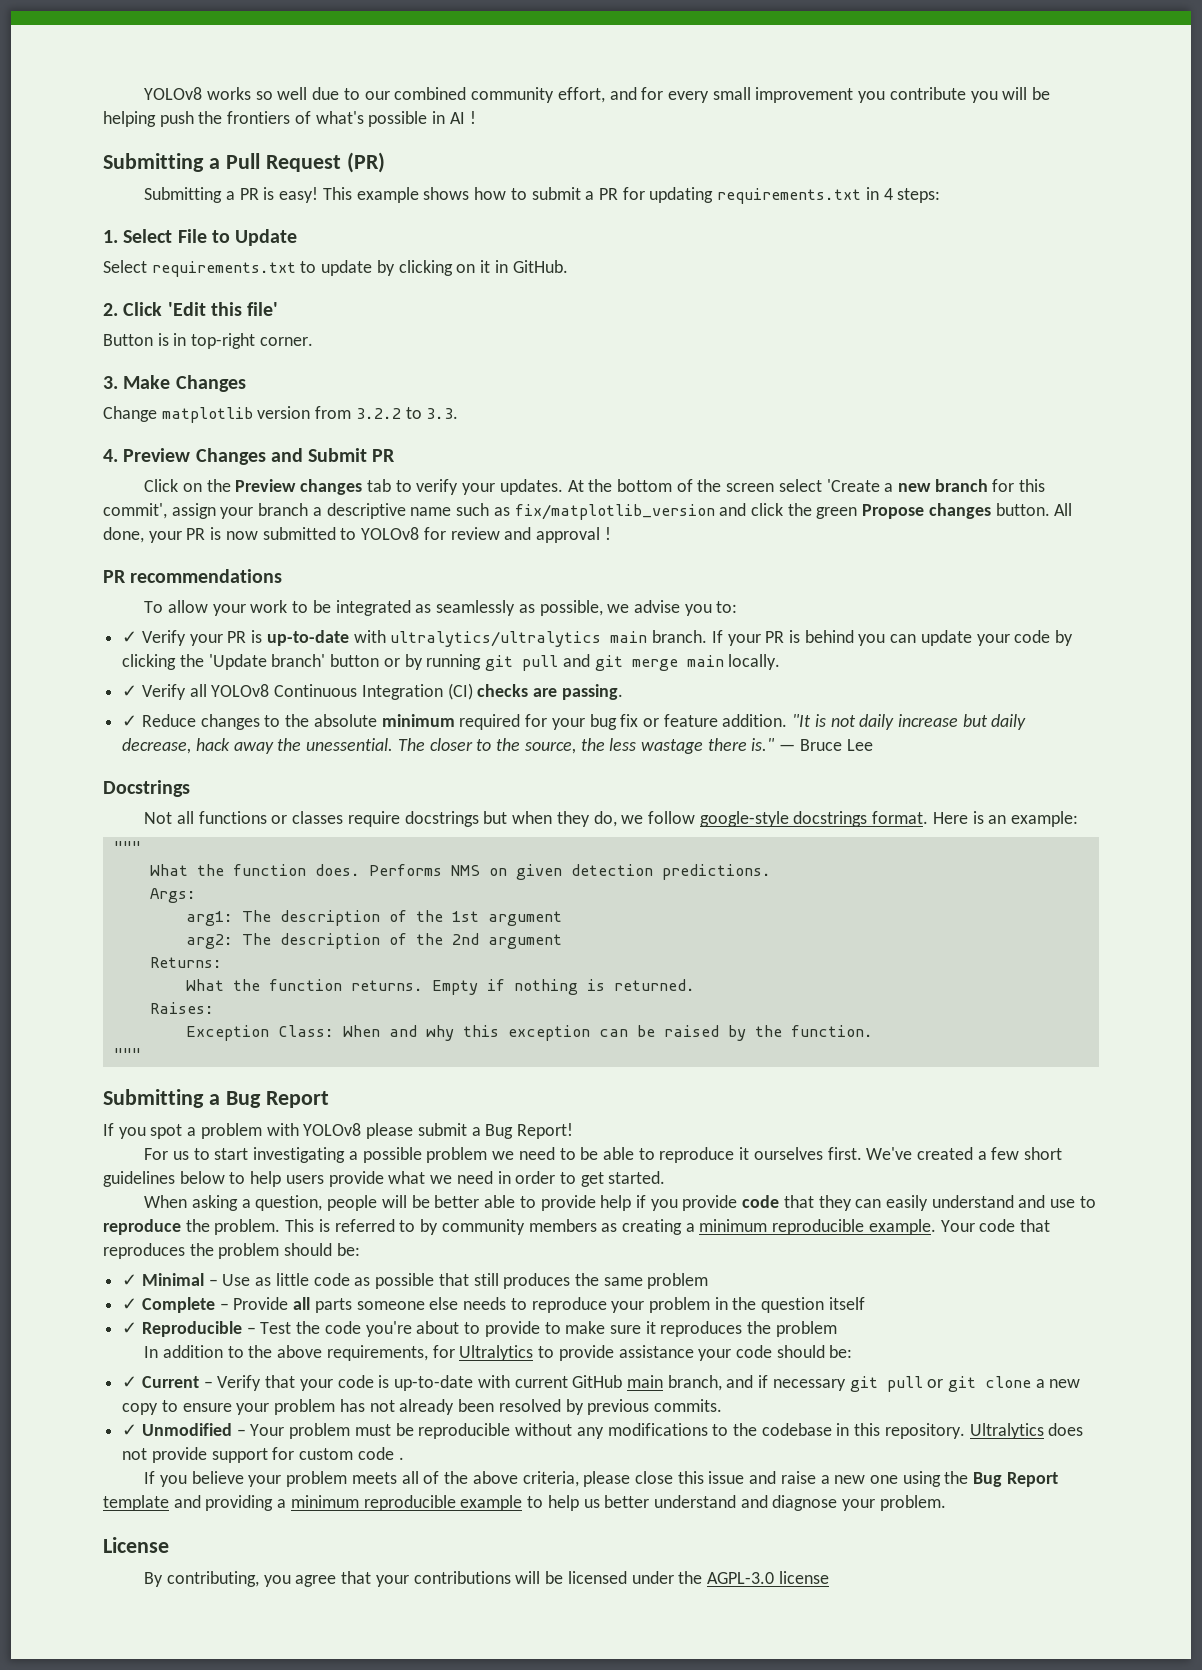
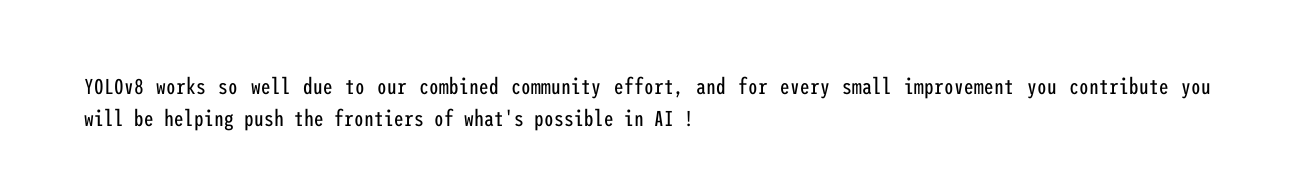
- Submitting a Pull Request (PR)
- Submitting a PR is easy! This example shows how to submit a PR for updating requirements.txt in 4 steps:
- 1. Select File to Update
- Select requirements.txt to update by clicking on it in GitHub.
- 2. Click 'Edit this file'
- Button is in top-right corner.
- 3. Make Changes
- Change matplotlib version from 3.2.2 to 3.3.
- 4. Preview Changes and Submit PR
- Click on the Preview changes tab to verify your updates. At the bottom of the screen select 'Create a new branch for this commit', assign your branch a descriptive name such as fix/matplotlib_version and click the green Propose changes button. All done, your PR is now submitted to YOLOv8 for review and approval !
- PR recommendations
- To allow your work to be integrated as seamlessly as possible, we advise you to:
- ✓ Verify your PR is up-to-date with ultralytics/ultralytics main branch. If your PR is behind you can update your code by clicking the 'Update branch' button or by running git pull and git merge main locally.
- ✓ Verify all YOLOv8 Continuous Integration (CI) checks are passing.
- ✓ Reduce changes to the absolute minimum required for your bug fix or feature addition. "It is not daily increase but daily decrease, hack away the unessential. The closer to the source, the less wastage there is." — Bruce Lee
- Docstrings
- Not all functions or classes require docstrings but when they do, we follow google-style docstrings format. Here is an example:
- """
- What the function does. Performs NMS on given detection predictions.
- Args:
- arg1: The description of the 1st argument
- arg2: The description of the 2nd argument
- Returns:
- What the function returns. Empty if nothing is returned.
- Raises:
- Exception Class: When and why this exception can be raised by the function.
- """
- Submitting a Bug Report
- If you spot a problem with YOLOv8 please submit a Bug Report!
- For us to start investigating a possible problem we need to be able to reproduce it ourselves first. We've created a few short guidelines below to help users provide what we need in order to get started.
- When asking a question, people will be better able to provide help if you provide code that they can easily understand and use to reproduce the problem. This is referred to by community members as creating a minimum reproducible example. Your code that reproduces the problem should be:
- ✓ Minimal – Use as little code as possible that still produces the same problem
- ✓ Complete – Provide all parts someone else needs to reproduce your problem in the question itself
- ✓ Reproducible – Test the code you're about to provide to make sure it reproduces the problem
- In addition to the above requirements, for Ultralytics to provide assistance your code should be:
- ✓ Current – Verify that your code is up-to-date with current GitHub main branch, and if necessary git pull or git clone a new copy to ensure your problem has not already been resolved by previous commits.
- ✓ Unmodified – Your problem must be reproducible without any modifications to the codebase in this repository. Ultralytics does not provide support for custom code .
- If you believe your problem meets all of the above criteria, please close this issue and raise a new one using the Bug Report template and providing a minimum reproducible example to help us better understand and diagnose your problem.
- License
- By contributing, you agree that your contributions will be licensed under the AGPL-3.0 license

